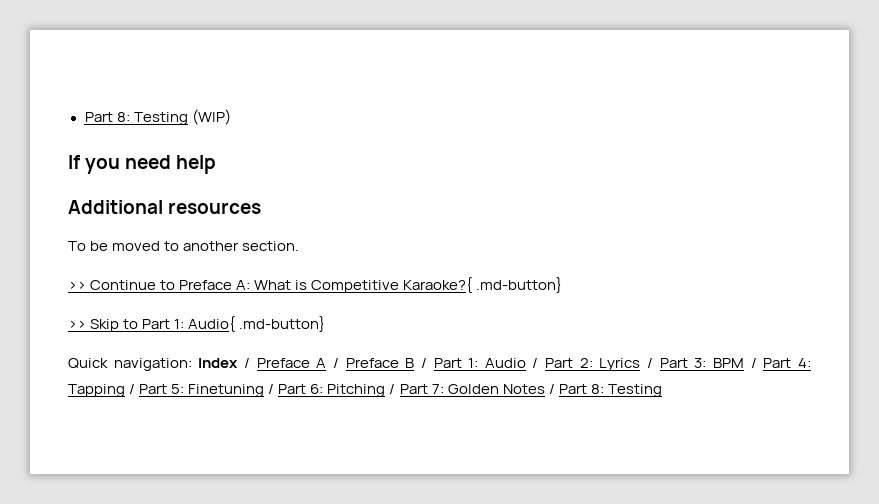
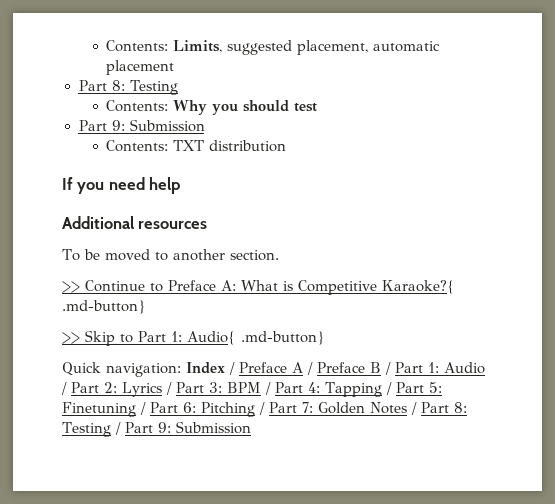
- Part 8: Testing (WIP)
+ Contents: Limits, suggested placement, automatic placement
+ Part 8: Testing
+ Contents: Why you should test
+ Part 9: Submission
+ Contents: TXT distribution
- Quick navigation: Index / Preface A / Preface B / Part 1: Audio / Part 2: Lyrics / Part 3: BPM / Part 4: Tapping / Part 5: Finetuning / Part 6: Pitching / Part 7: Golden Notes / Part 8: Testing
+ Quick navigation: Index / Preface A / Preface B / Part 1: Audio / Part 2: Lyrics / Part 3: BPM / Part 4: Tapping / Part 5: Finetuning / Part 6: Pitching / Part 7: Golden Notes / Part 8: Testing / Part 9: Submission

